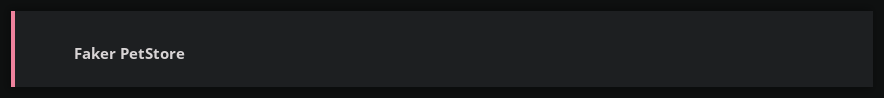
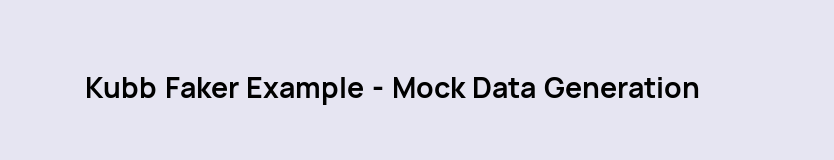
- Faker PetStore
+ Kubb Faker Example - Mock Data Generation

